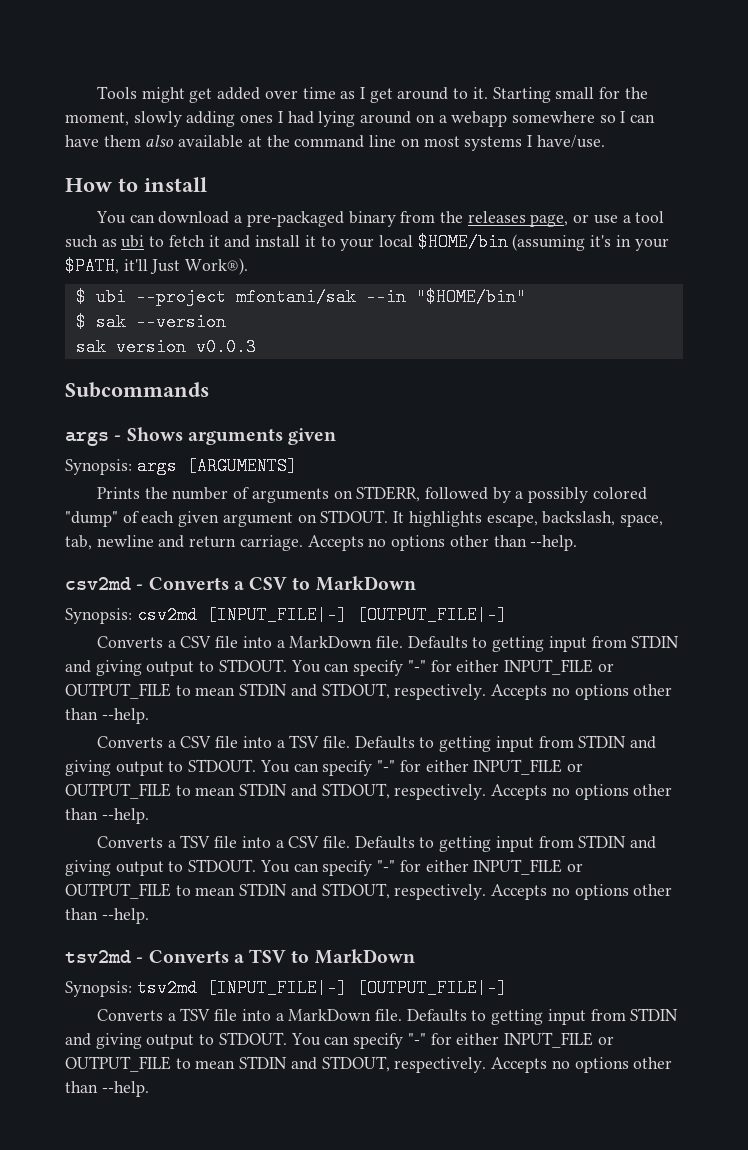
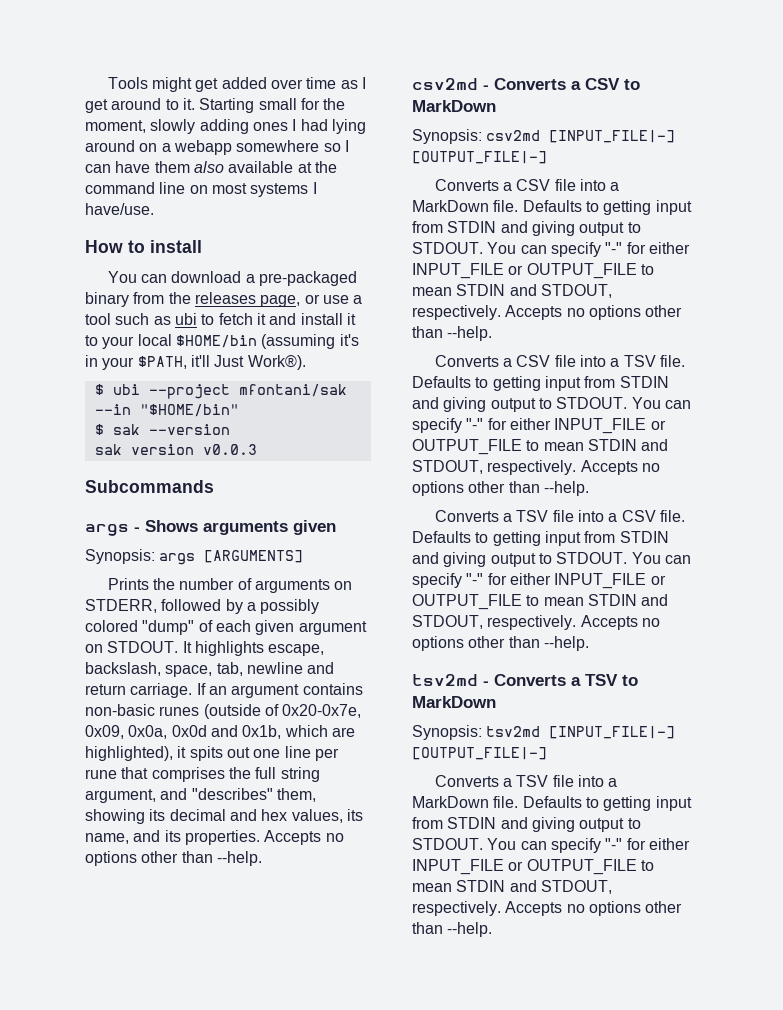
+ If an argument contains non-basic runes (outside of 0x20-0x7e, 0x09, 0x0a, 0x0d and 0x1b, which are highlighted), it spits out one line per rune that comprises the full string argument, and "describes" them, showing its decimal and hex values, its name, and its properties.

